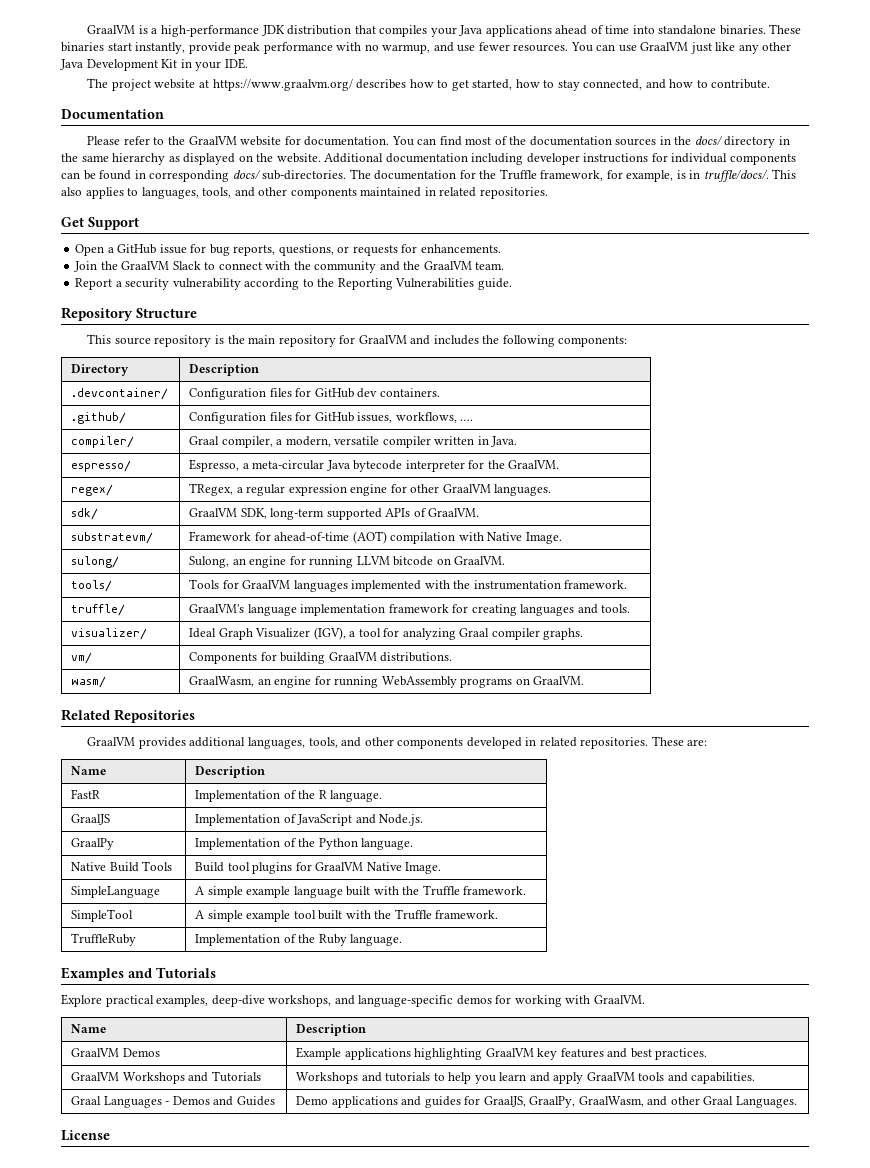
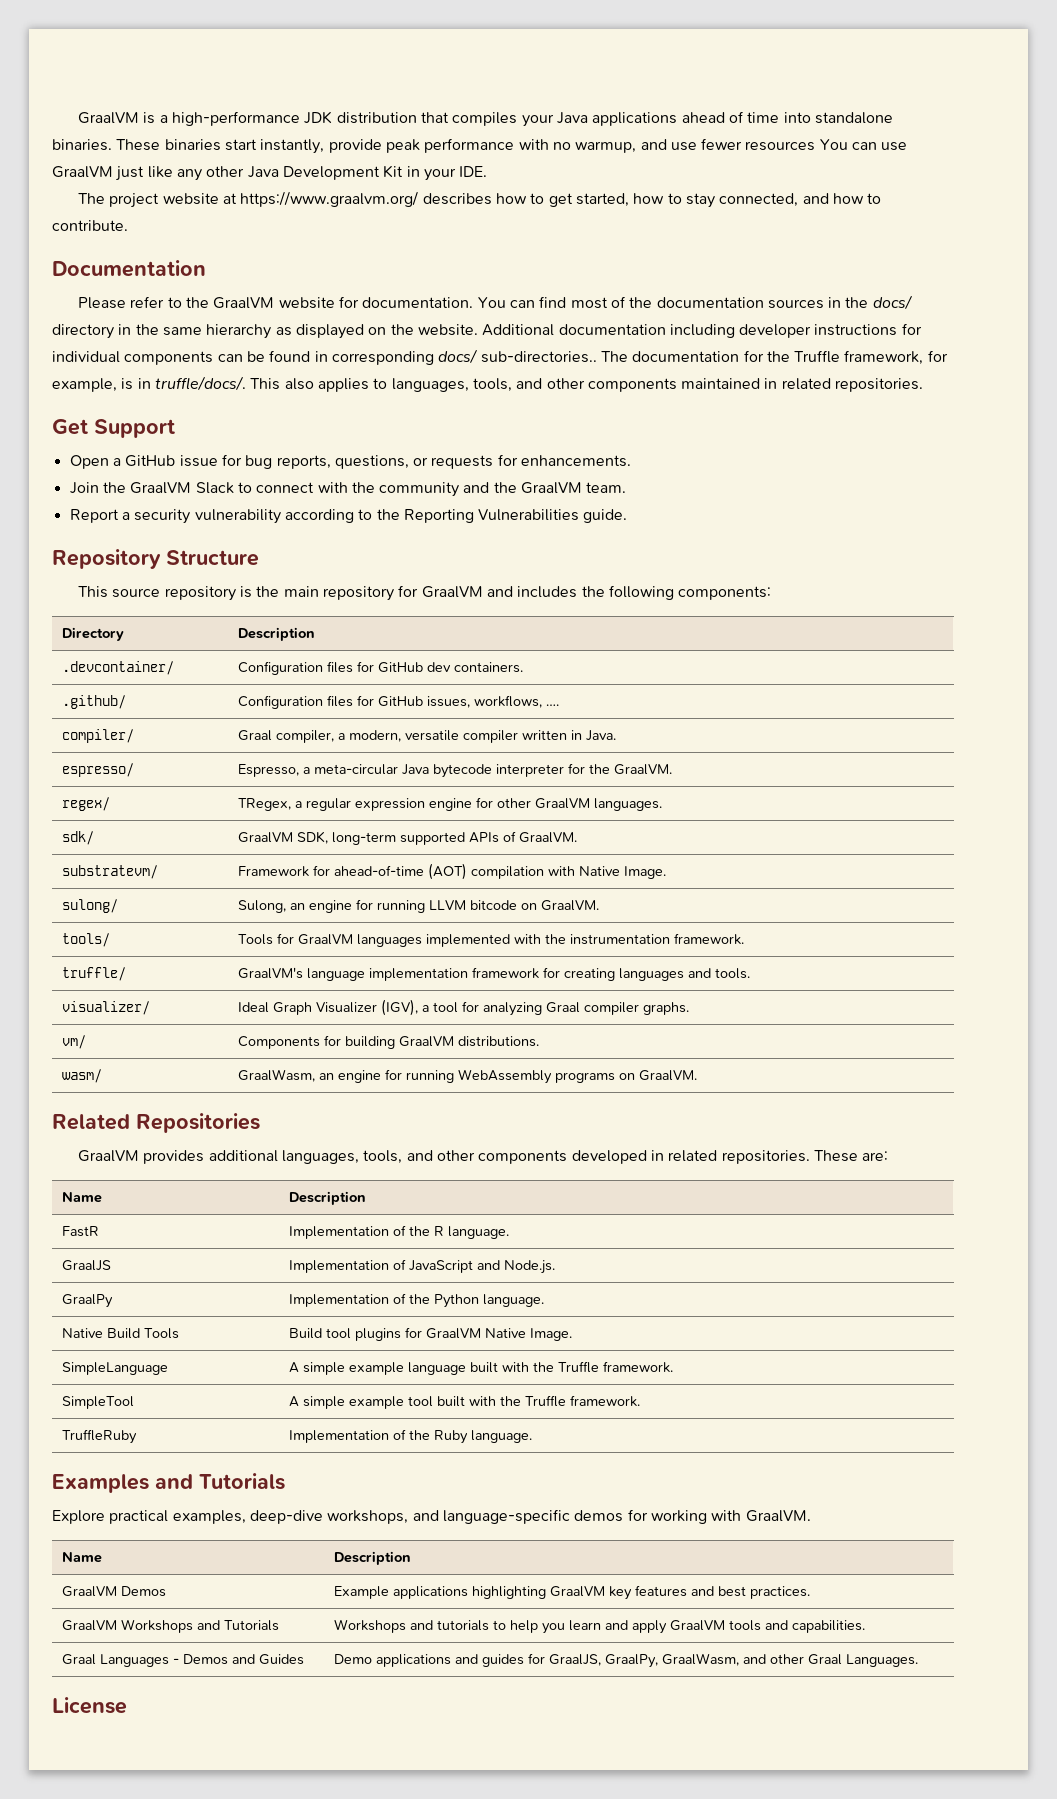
- These binaries start instantly, provide peak performance with no warmup, and use fewer resources. You can use GraalVM just like any other Java Development Kit in your IDE.
+ These binaries start instantly, provide peak performance with no warmup, and use fewer resources You can use GraalVM just like any other Java Development Kit in your IDE.
- Additional documentation including developer instructions for individual components can be found in corresponding docs/ sub-directories.
+ Additional documentation including developer instructions for individual components can be found in corresponding docs/ sub-directories..

